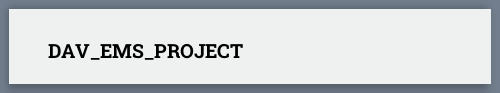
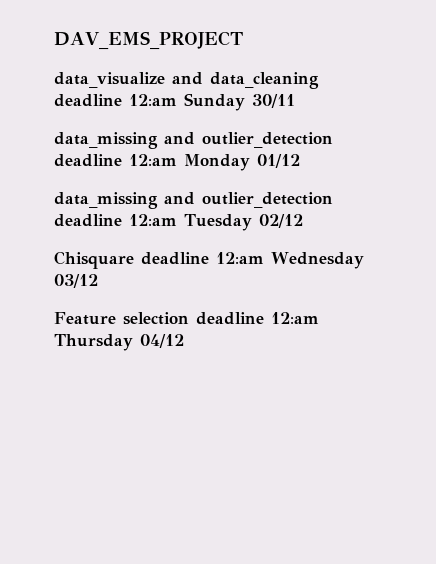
+ data_visualize and data_cleaning deadline 12:am Sunday 30/11
+ data_missing and outlier_detection deadline 12:am Monday 01/12
+ data_missing and outlier_detection deadline 12:am Tuesday 02/12
+ Chisquare deadline 12:am Wednesday 03/12
+ Feature selection deadline 12:am Thursday 04/12

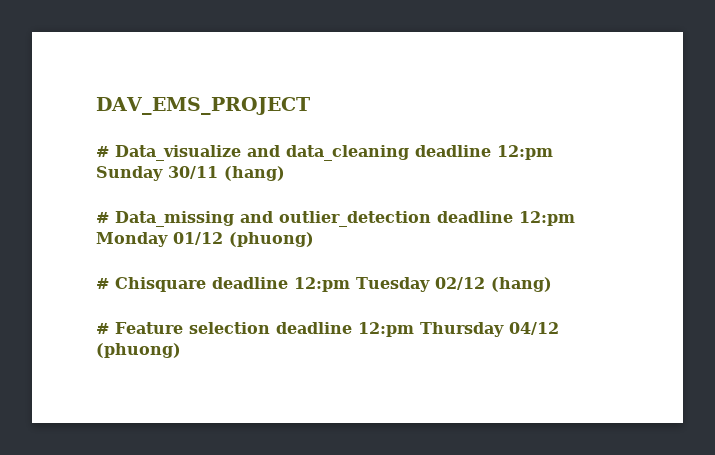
- data_visualize and data_cleaning deadline 12:am Sunday 30/11
- data_missing and outlier_detection deadline 12:am Monday 01/12
- data_missing and outlier_detection deadline 12:am Tuesday 02/12
- Chisquare deadline 12:am Wednesday 03/12
- Feature selection deadline 12:am Thursday 04/12
+ # Data_visualize and data_cleaning deadline 12:pm Sunday 30/11 (hang)
+ # Data_missing and outlier_detection deadline 12:pm Monday 01/12 (phuong)
+ # Chisquare deadline 12:pm Tuesday 02/12 (hang)
+ # Feature selection deadline 12:pm Thursday 04/12 (phuong)

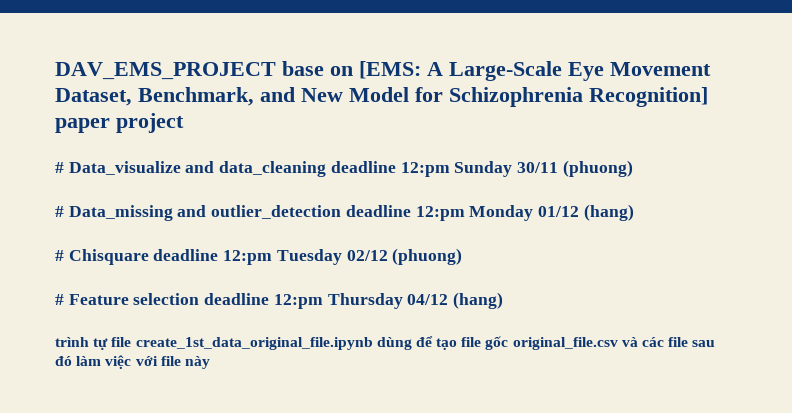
- DAV_EMS_PROJECT
+ DAV_EMS_PROJECT base on [EMS: A Large-Scale Eye Movement Dataset, Benchmark, and New Model for Schizophrenia Recognition] paper project
- # Data_visualize and data_cleaning deadline 12:pm Sunday 30/11 (hang)
+ # Data_visualize and data_cleaning deadline 12:pm Sunday 30/11 (phuong)
- # Data_missing and outlier_detection deadline 12:pm Monday 01/12 (phuong)
+ # Data_missing and outlier_detection deadline 12:pm Monday 01/12 (hang)
- # Chisquare deadline 12:pm Tuesday 02/12 (hang)
+ # Chisquare deadline 12:pm Tuesday 02/12 (phuong)
- # Feature selection deadline 12:pm Thursday 04/12 (phuong)
+ # Feature selection deadline 12:pm Thursday 04/12 (hang)
+ trình tự file create_1st_data_original_file.ipynb dùng để tạo file gốc original_file.csv và các file sau đó làm việc với file này

